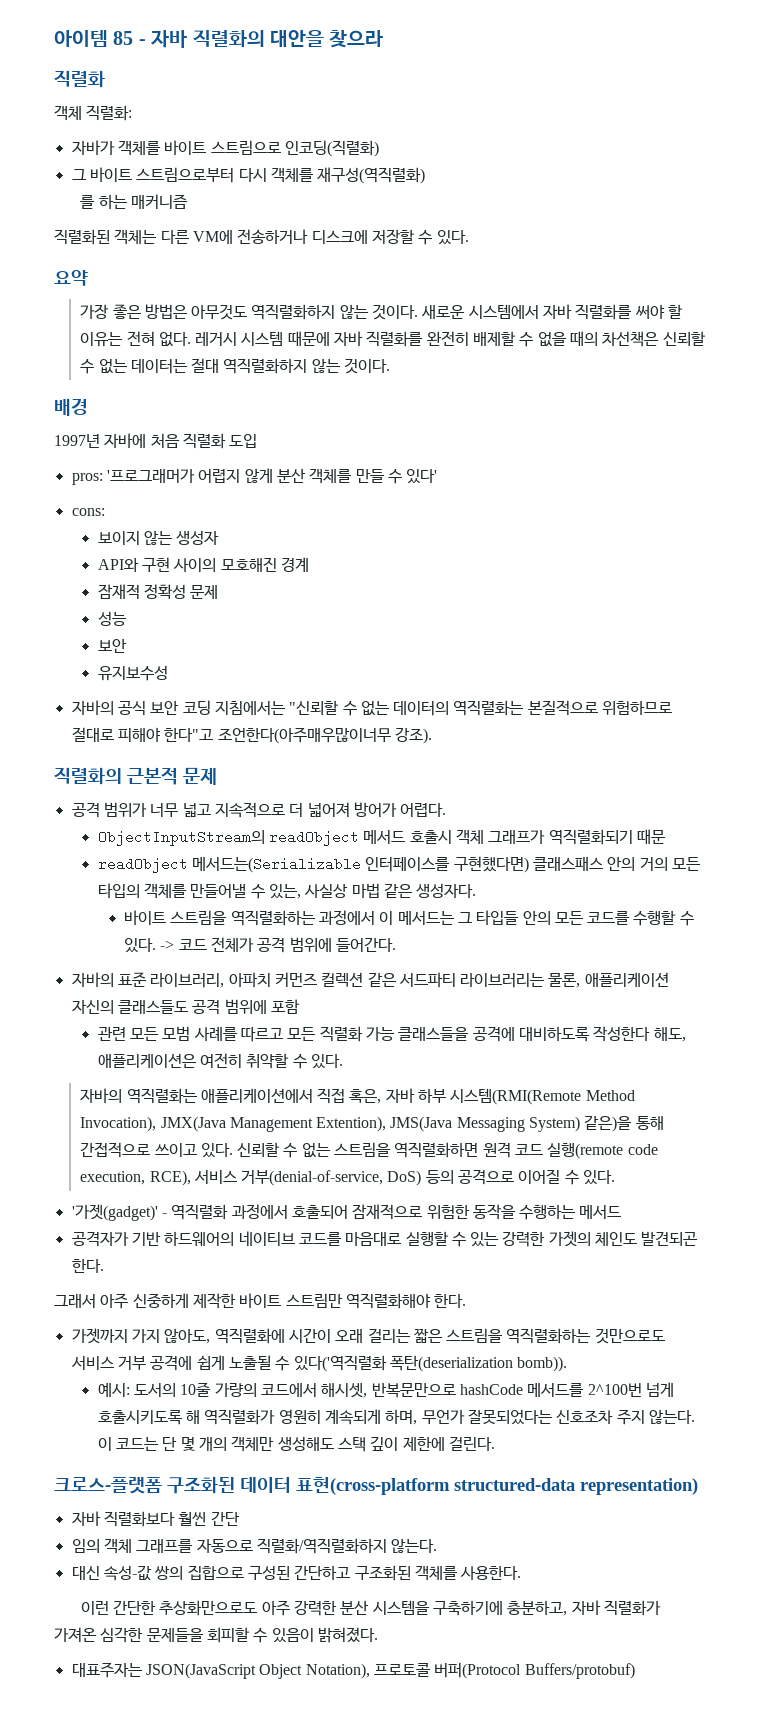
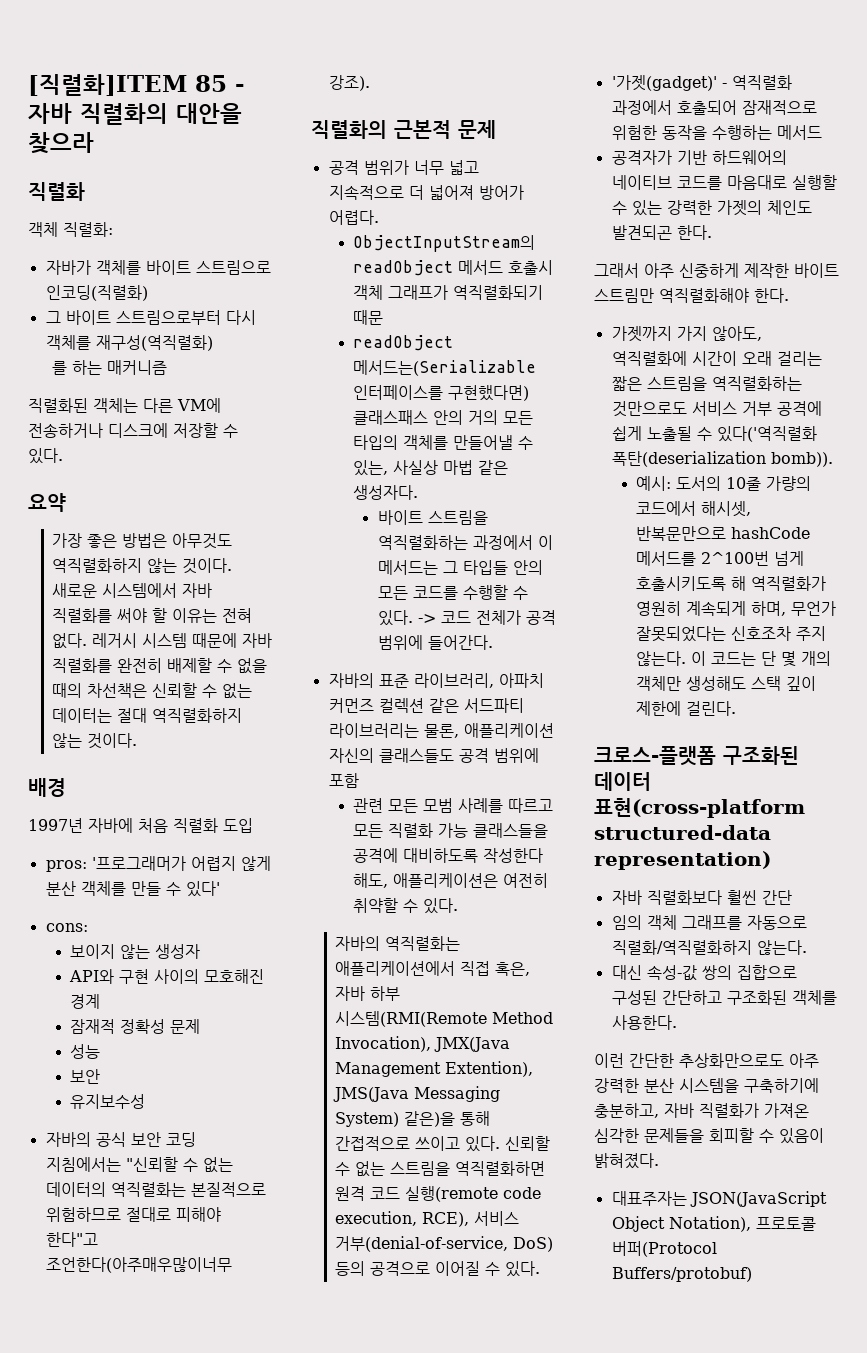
- 아이템 85 - 자바 직렬화의 대안을 찾으라
+ [직렬화]ITEM 85 - 자바 직렬화의 대안을 찾으라

